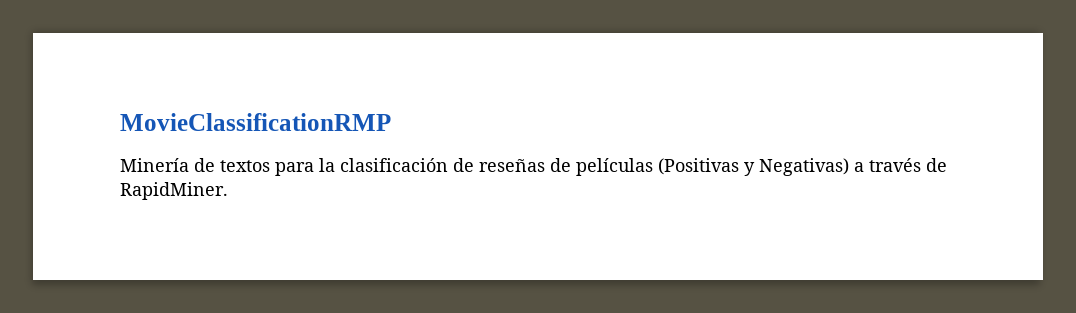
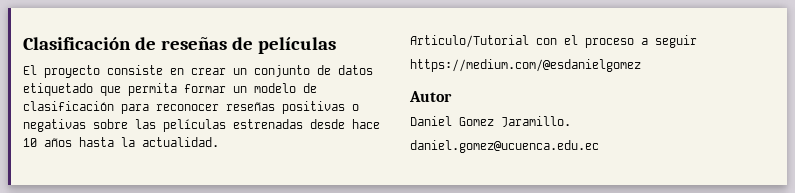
- MovieClassificationRMP
- Minería de textos para la clasificación de reseñas de películas (Positivas y Negativas) a través de RapidMiner.
+ Clasificación de reseñas de películas
+ El proyecto consiste en crear un conjunto de datos etiquetado que permita formar un modelo de clasificación para reconocer reseñas positivas o negativas sobre las películas estrenadas desde hace 10 años hasta la actualidad.
+ Articulo/Tutorial con el proceso a seguir
+ https://medium.com/@esdanielgomez
+ Autor
+ Daniel Gomez Jaramillo.
+ daniel.gomez@ucuenca.edu.ec

